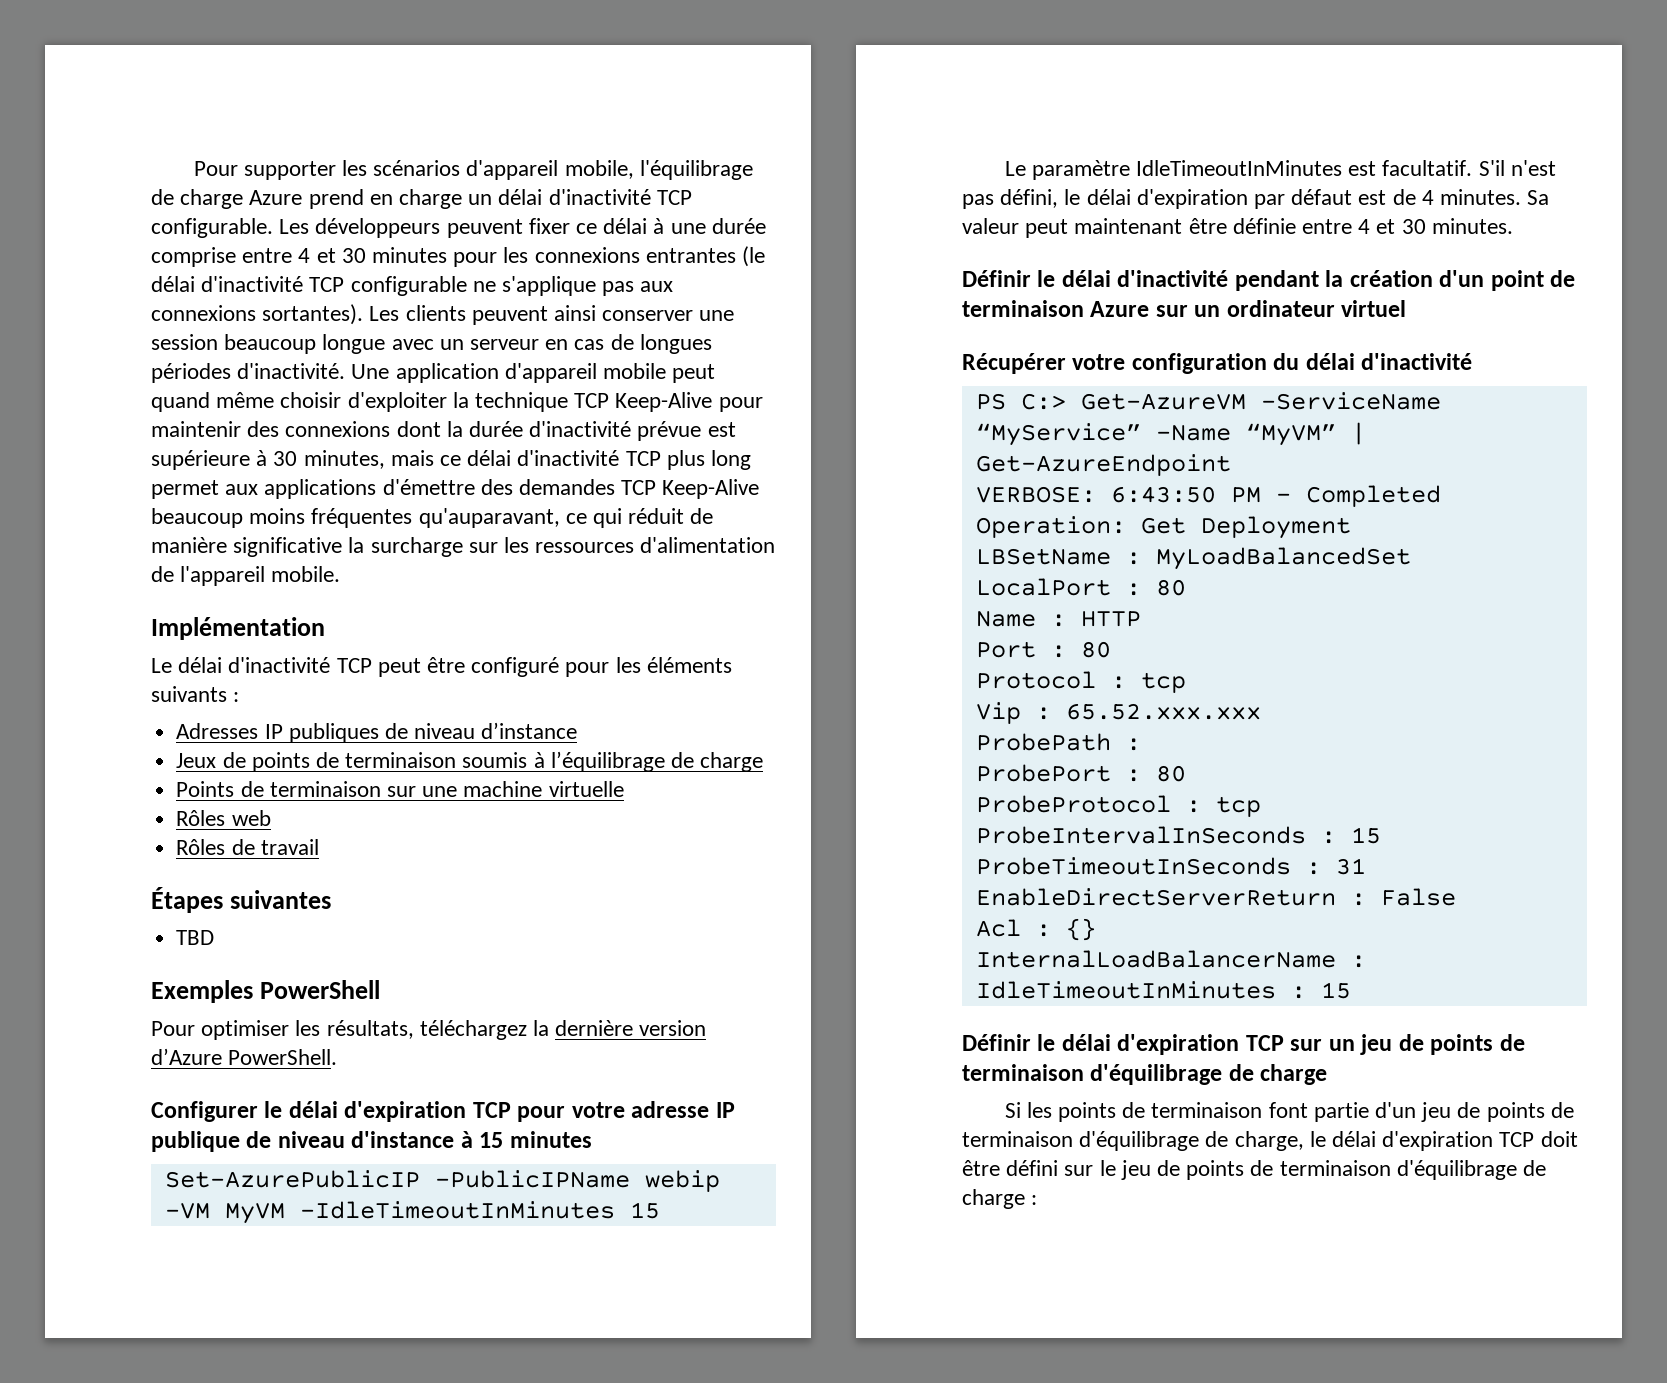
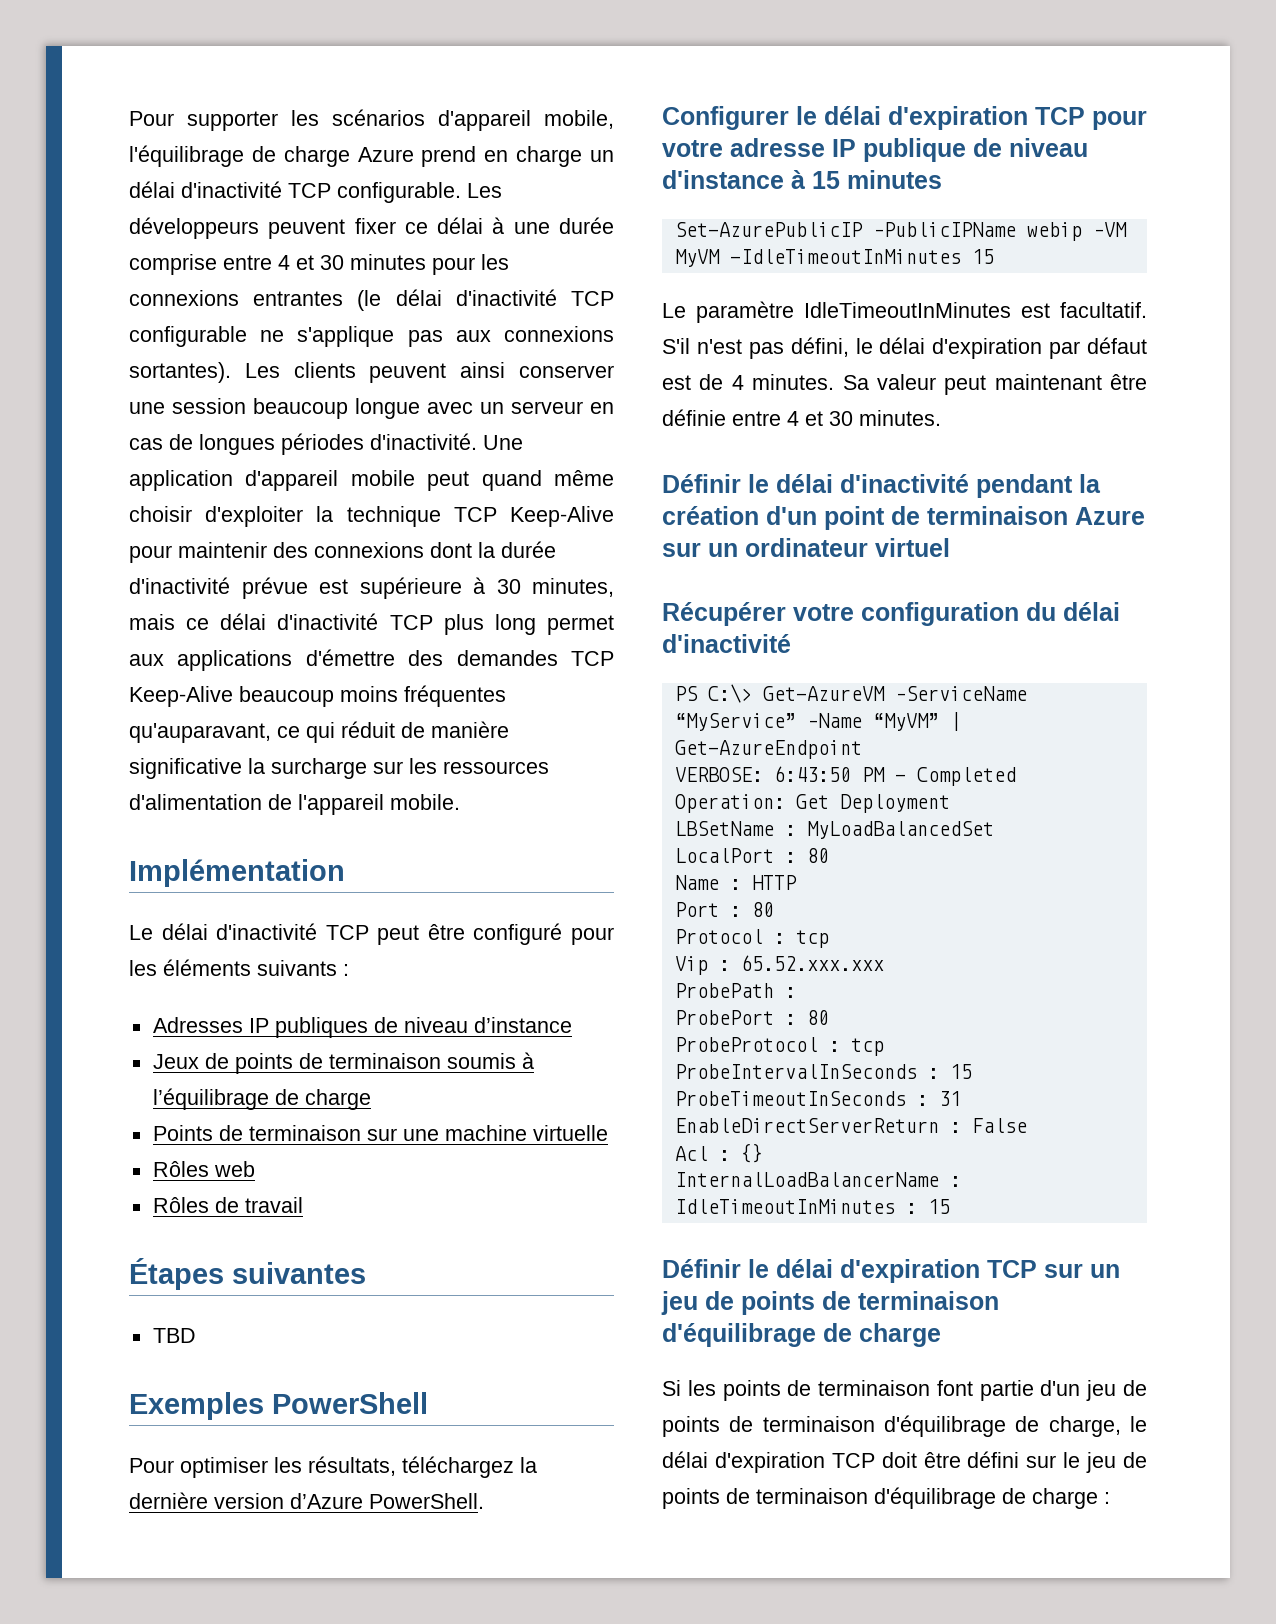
- PS C:> Get-AzureVM –ServiceName “MyService” –Name “MyVM” | Get-AzureEndpoint
+ PS C:\> Get-AzureVM –ServiceName “MyService” –Name “MyVM” | Get-AzureEndpoint

